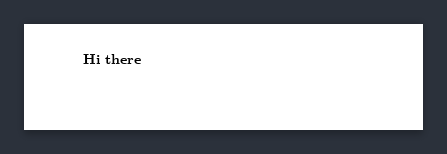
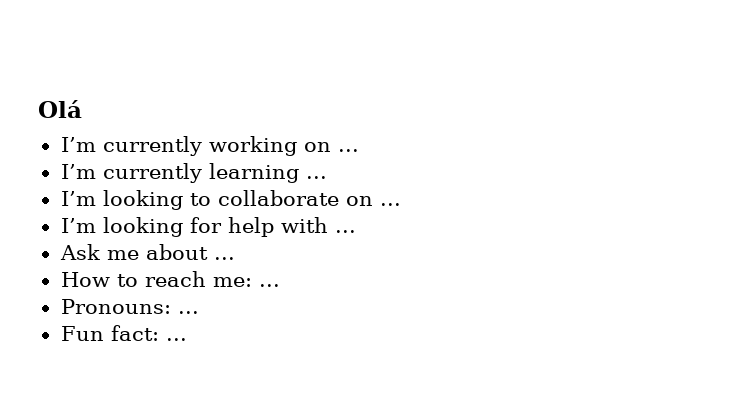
- Hi there
+ Olá
+ I’m currently working on ...
+ I’m currently learning ...
+ I’m looking to collaborate on ...
+ I’m looking for help with ...
+ Ask me about ...
+ How to reach me: ...
+ Pronouns: ...
+ Fun fact: ...

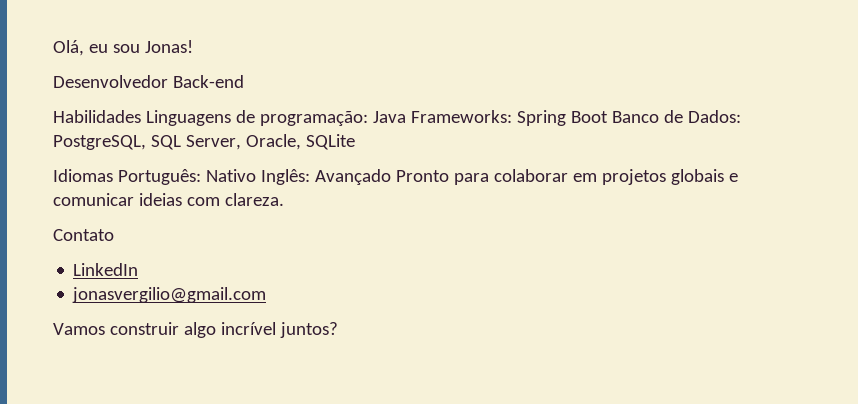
- Olá
- I’m currently working on ...
- I’m currently learning ...
- I’m looking to collaborate on ...
- I’m looking for help with ...
- Ask me about ...
- How to reach me: ...
- Pronouns: ...
- Fun fact: ...
+ Olá, eu sou Jonas!
+ Desenvolvedor Back-end
+ Habilidades Linguagens de programação: Java Frameworks: Spring Boot Banco de Dados: PostgreSQL, SQL Server, Oracle, SQLite
+ Idiomas Português: Nativo Inglês: Avançado Pronto para colaborar em projetos globais e comunicar ideias com clareza.
+ Contato
+ LinkedIn
+ jonasvergilio@gmail.com
+ Vamos construir algo incrível juntos?

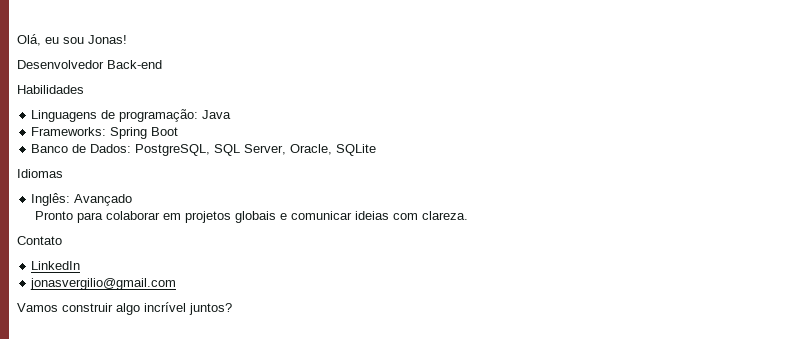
- Habilidades Linguagens de programação: Java Frameworks: Spring Boot Banco de Dados: PostgreSQL, SQL Server, Oracle, SQLite
+ Habilidades
+ Linguagens de programação: Java
+ Frameworks: Spring Boot
+ Banco de Dados: PostgreSQL, SQL Server, Oracle, SQLite
- Idiomas Português: Nativo Inglês: Avançado Pronto para colaborar em projetos globais e comunicar ideias com clareza.
+ Idiomas
+ Inglês: Avançado
+ Pronto para colaborar em projetos globais e comunicar ideias com clareza.

